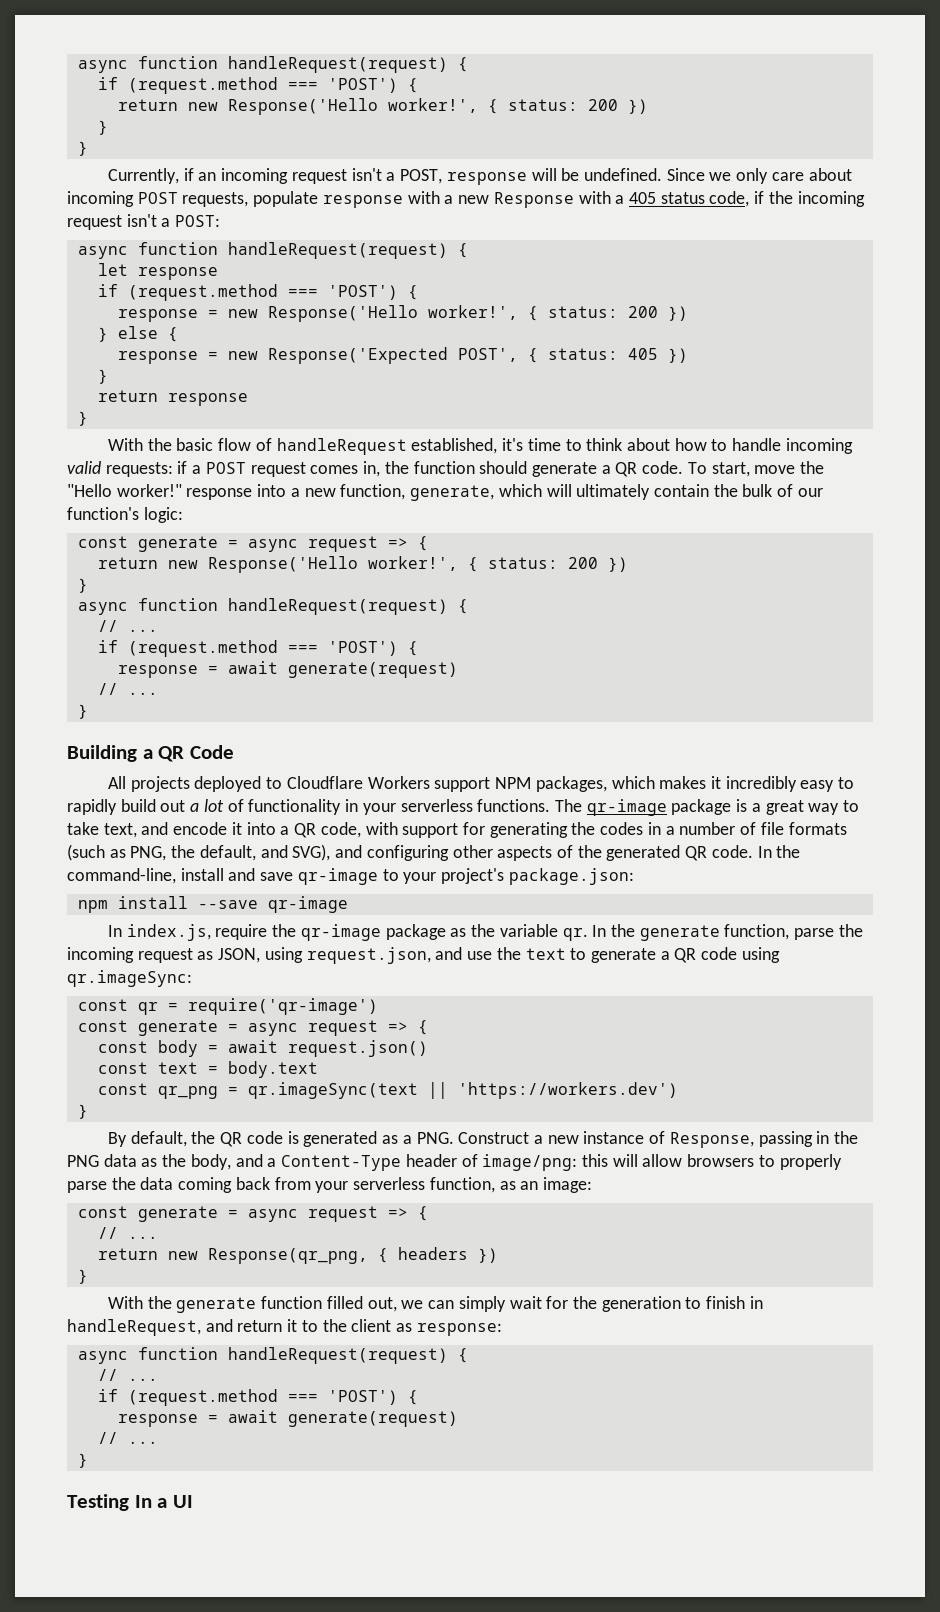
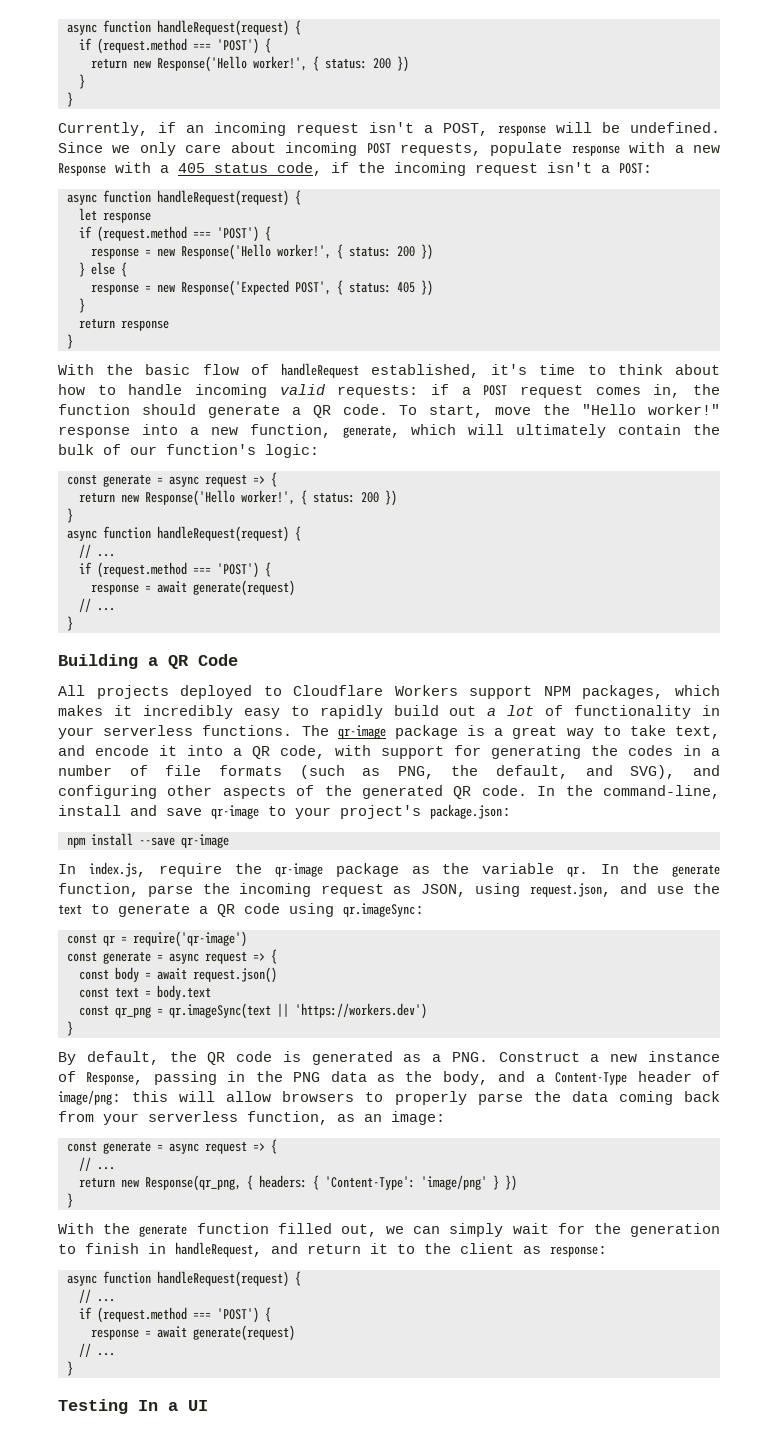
- return new Response(qr_png, { headers })
+ return new Response(qr_png, { headers: { 'Content-Type': 'image/png' } })

